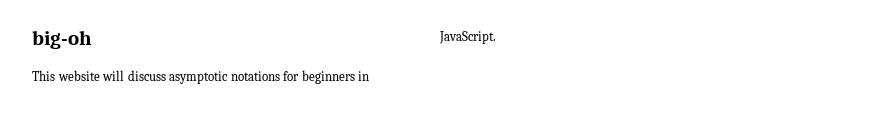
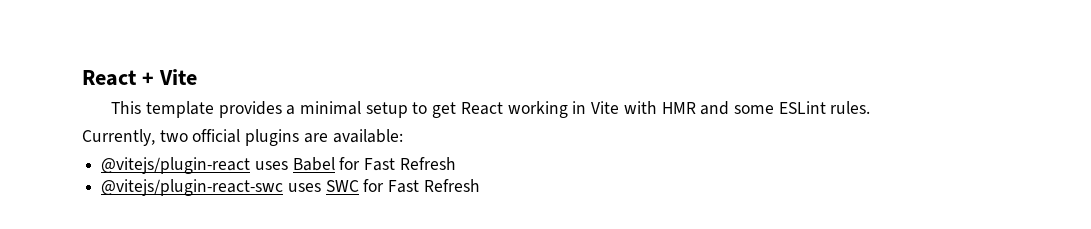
- big-oh
- This website will discuss asymptotic notations for beginners in JavaScript.
+ React + Vite
+ This template provides a minimal setup to get React working in Vite with HMR and some ESLint rules.
+ Currently, two official plugins are available:
+ @vitejs/plugin-react uses Babel for Fast Refresh
+ @vitejs/plugin-react-swc uses SWC for Fast Refresh

